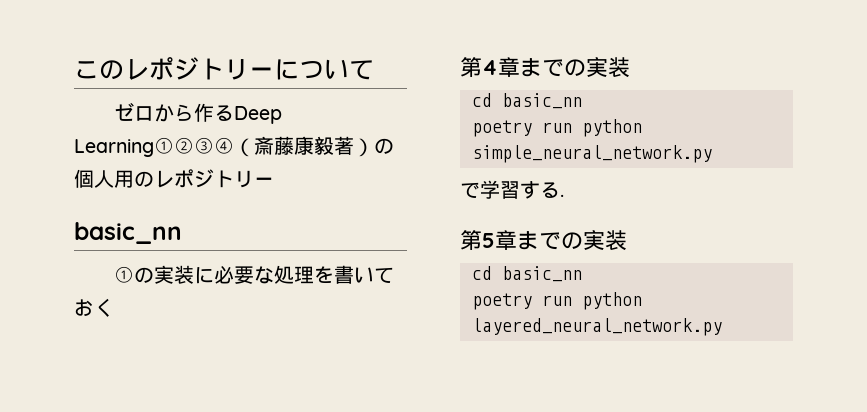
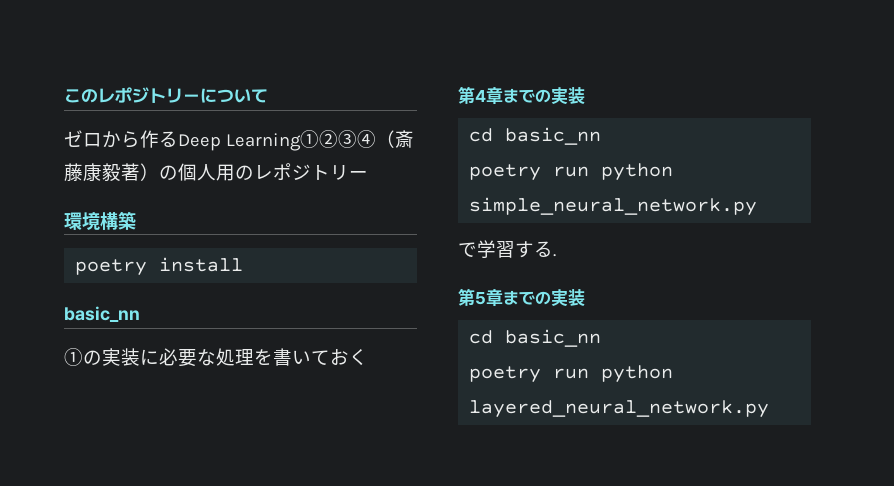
+ 環境構築
+ poetry install

